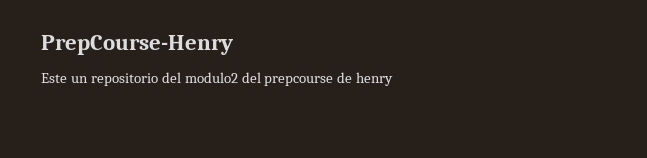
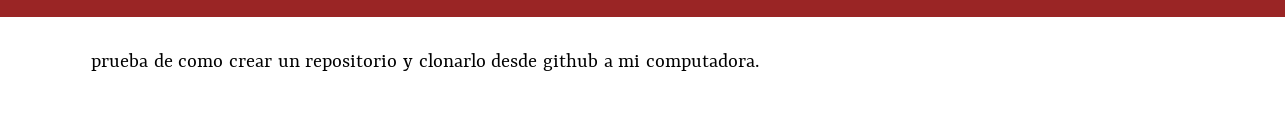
- PrepCourse-Henry
- Este un repositorio del modulo2 del prepcourse de henry
+ prueba de como crear un repositorio y clonarlo desde github a mi computadora.

